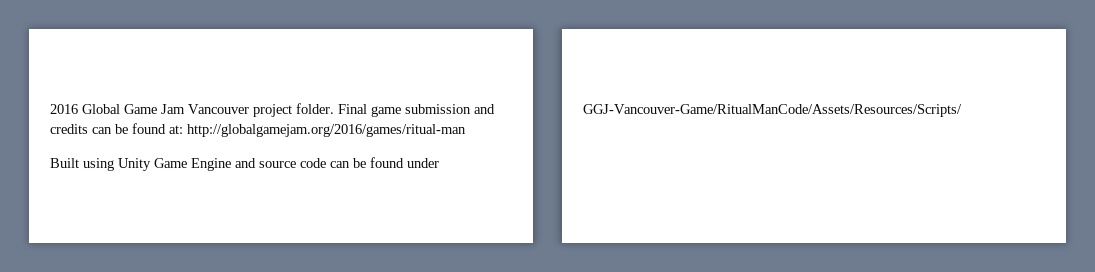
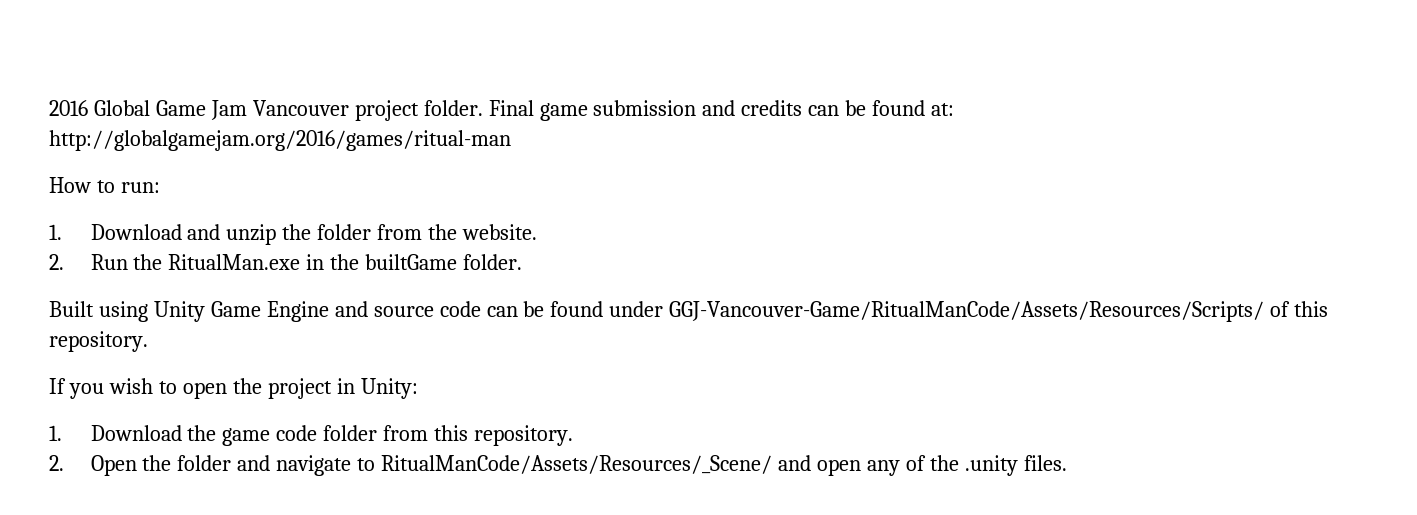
+ How to run:
+ 1. Download and unzip the folder from the website.
+ 2. Run the RitualMan.exe in the builtGame folder.
- Built using Unity Game Engine and source code can be found under GGJ-Vancouver-Game/RitualManCode/Assets/Resources/Scripts/
+ Built using Unity Game Engine and source code can be found under GGJ-Vancouver-Game/RitualManCode/Assets/Resources/Scripts/ of this repository.
+ If you wish to open the project in Unity:
+ 1. Download the game code folder from this repository.
+ 2. Open the folder and navigate to RitualManCode/Assets/Resources/_Scene/ and open any of the .unity files.

